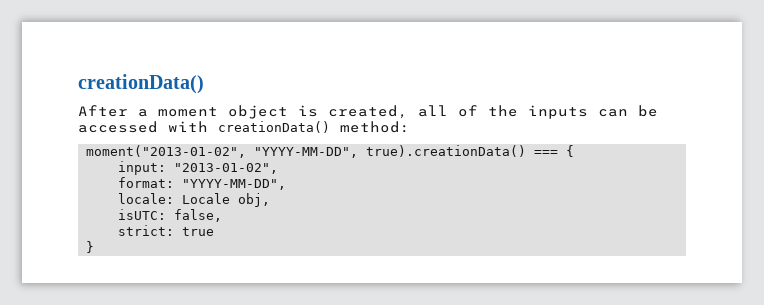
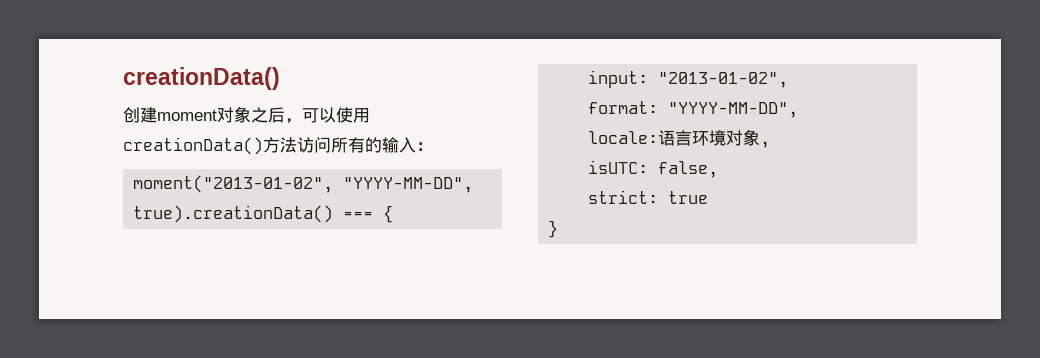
- After a moment object is created, all of the inputs can be accessed with creationData() method:
+ 创建moment对象之后，可以使用creationData()方法访问所有的输入：
- locale: Locale obj,
+ locale:语言环境对象,

